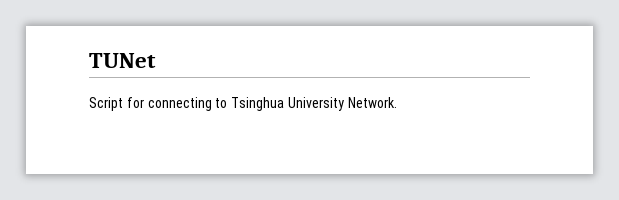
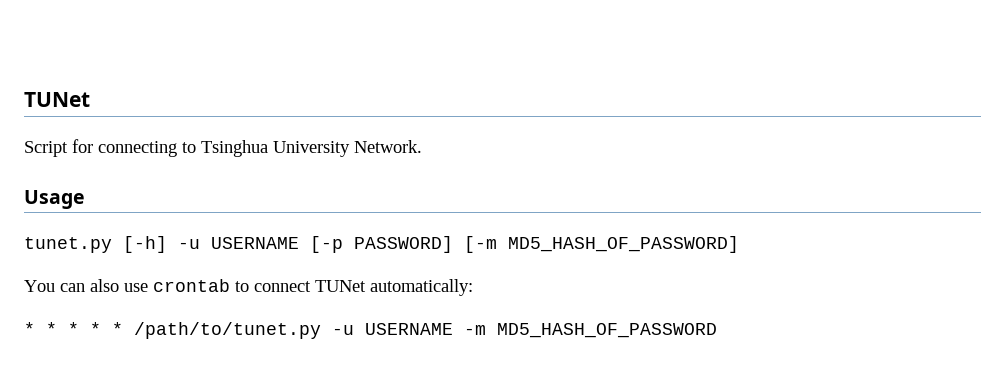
+ Usage
+ tunet.py [-h] -u USERNAME [-p PASSWORD] [-m MD5_HASH_OF_PASSWORD]
+ You can also use crontab to connect TUNet automatically:
+ * * * * * /path/to/tunet.py -u USERNAME -m MD5_HASH_OF_PASSWORD

